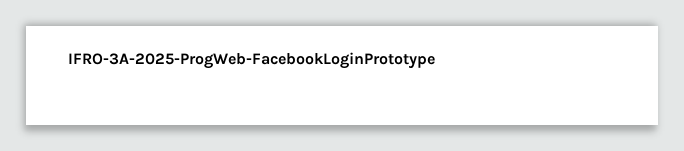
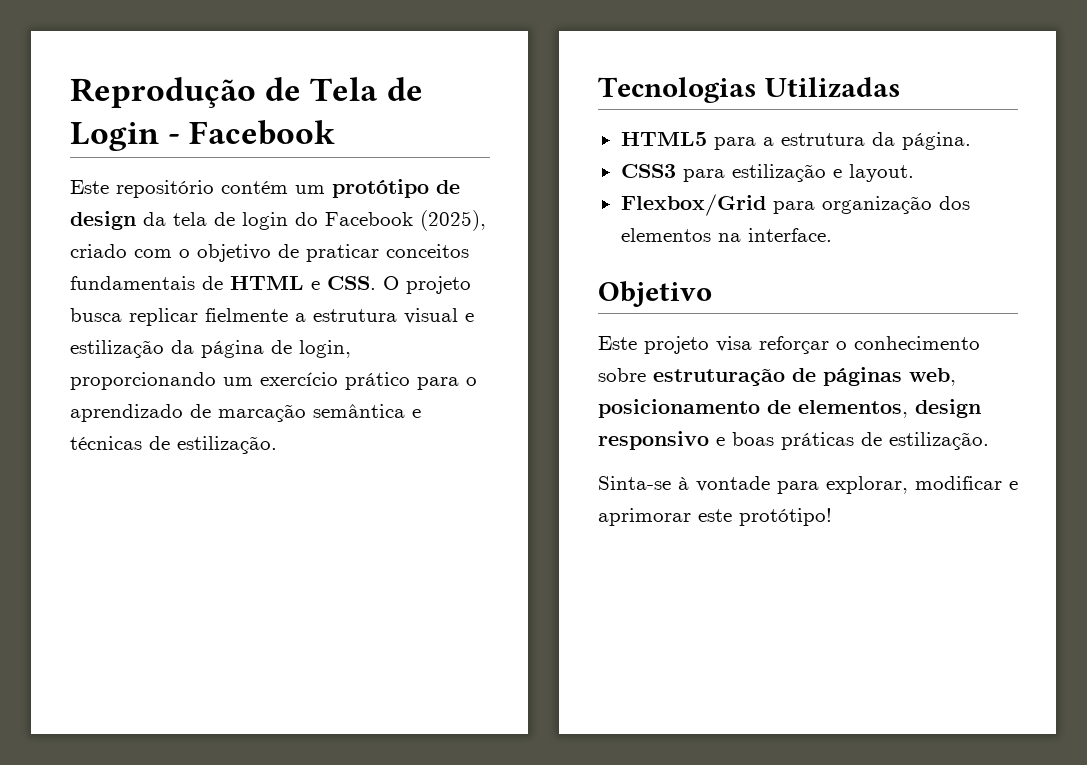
- IFRO-3A-2025-ProgWeb-FacebookLoginPrototype
+ Reprodução de Tela de Login - Facebook
+ Este repositório contém um protótipo de design da tela de login do Facebook (2025), criado com o objetivo de praticar conceitos fundamentais de HTML e CSS. O projeto busca replicar fielmente a estrutura visual e estilização da página de login, proporcionando um exercício prático para o aprendizado de marcação semântica e técnicas de estilização.
+ Tecnologias Utilizadas
+ HTML5 para a estrutura da página.
+ CSS3 para estilização e layout.
+ Flexbox/Grid para organização dos elementos na interface.
+ Objetivo
+ Este projeto visa reforçar o conhecimento sobre estruturação de páginas web, posicionamento de elementos, design responsivo e boas práticas de estilização.
+ Sinta-se à vontade para explorar, modificar e aprimorar este protótipo!

